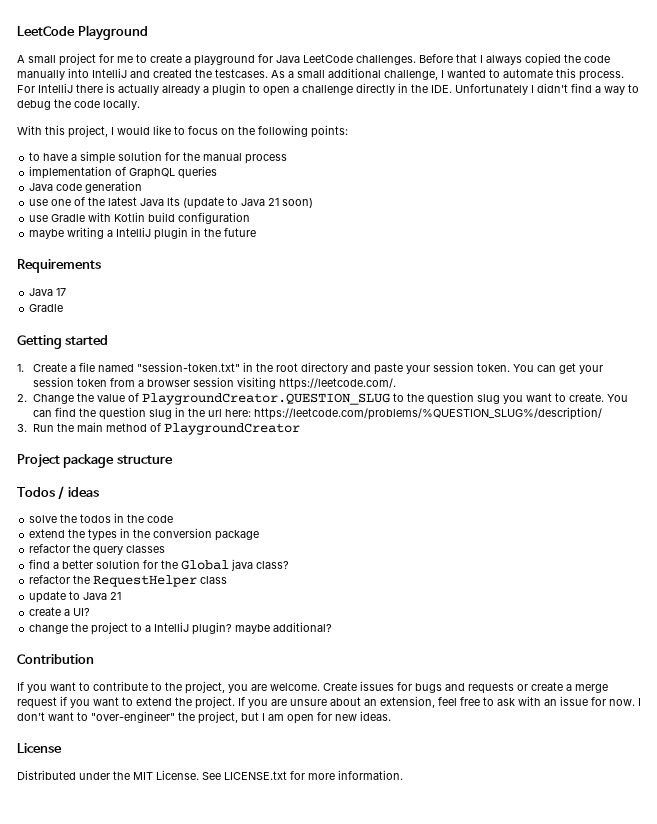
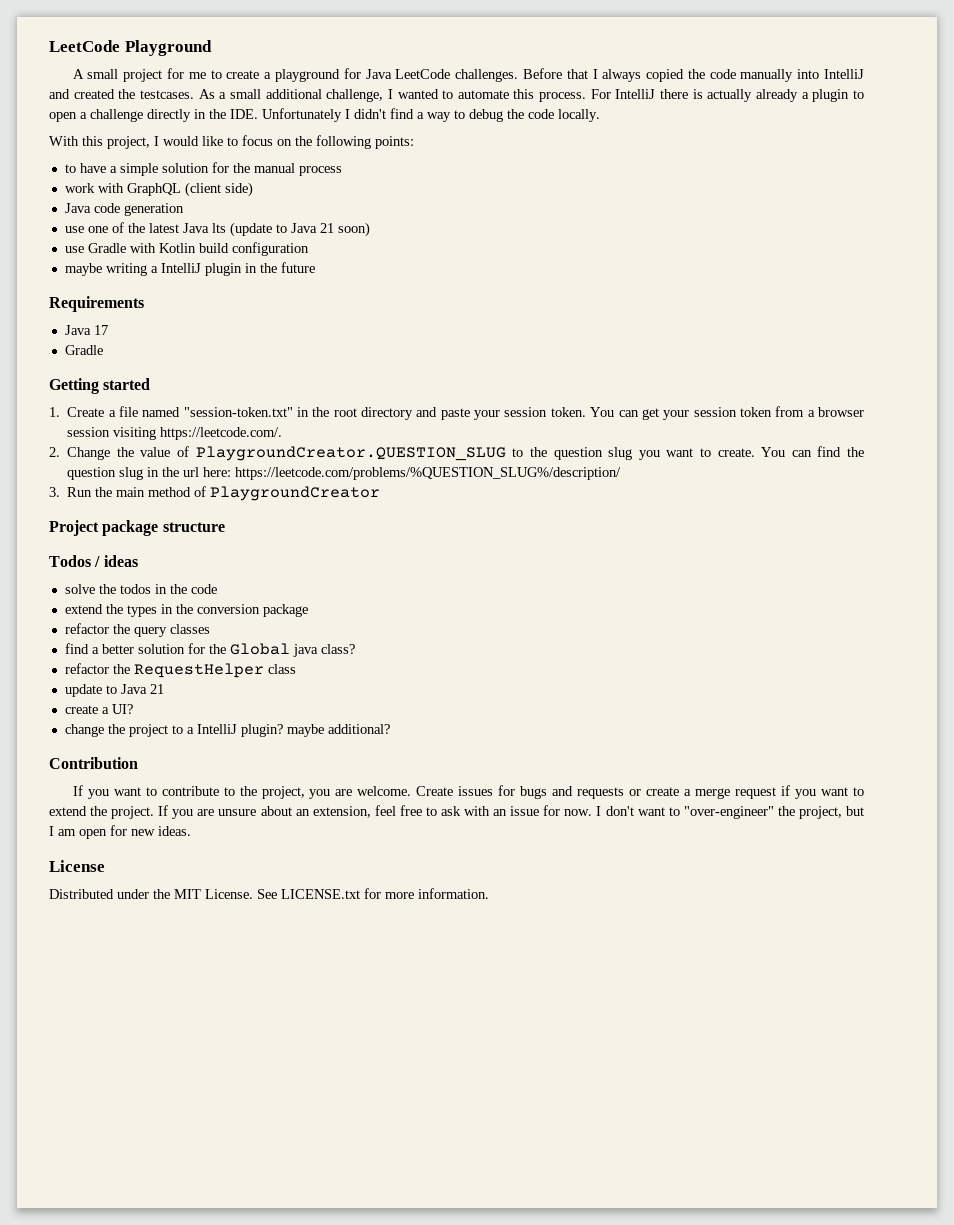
- implementation of GraphQL queries
+ work with GraphQL (client side)

